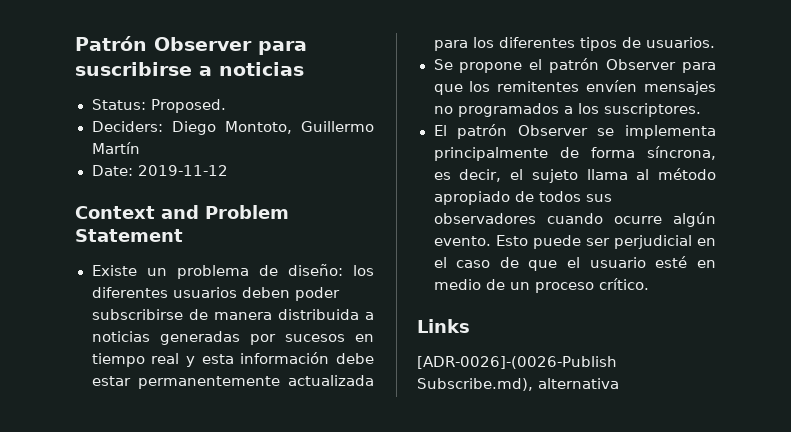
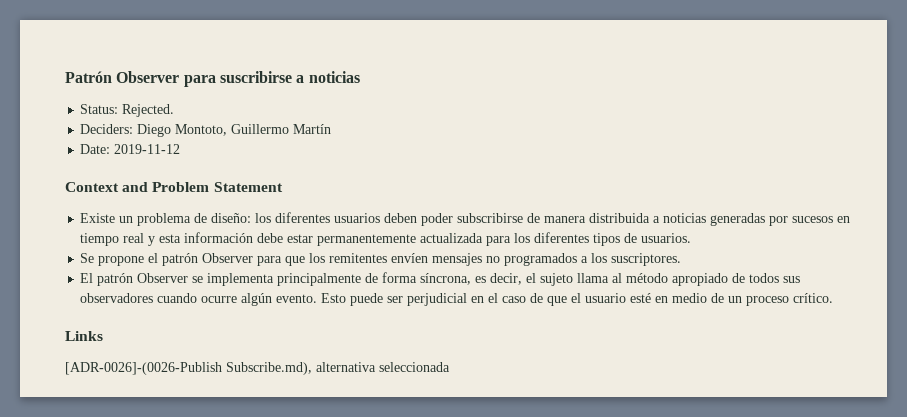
- Status: Proposed.
+ Status: Rejected.
- [ADR-0026]-(0026-Publish Subscribe.md), alternativa
+ [ADR-0026]-(0026-Publish Subscribe.md), alternativa seleccionada

